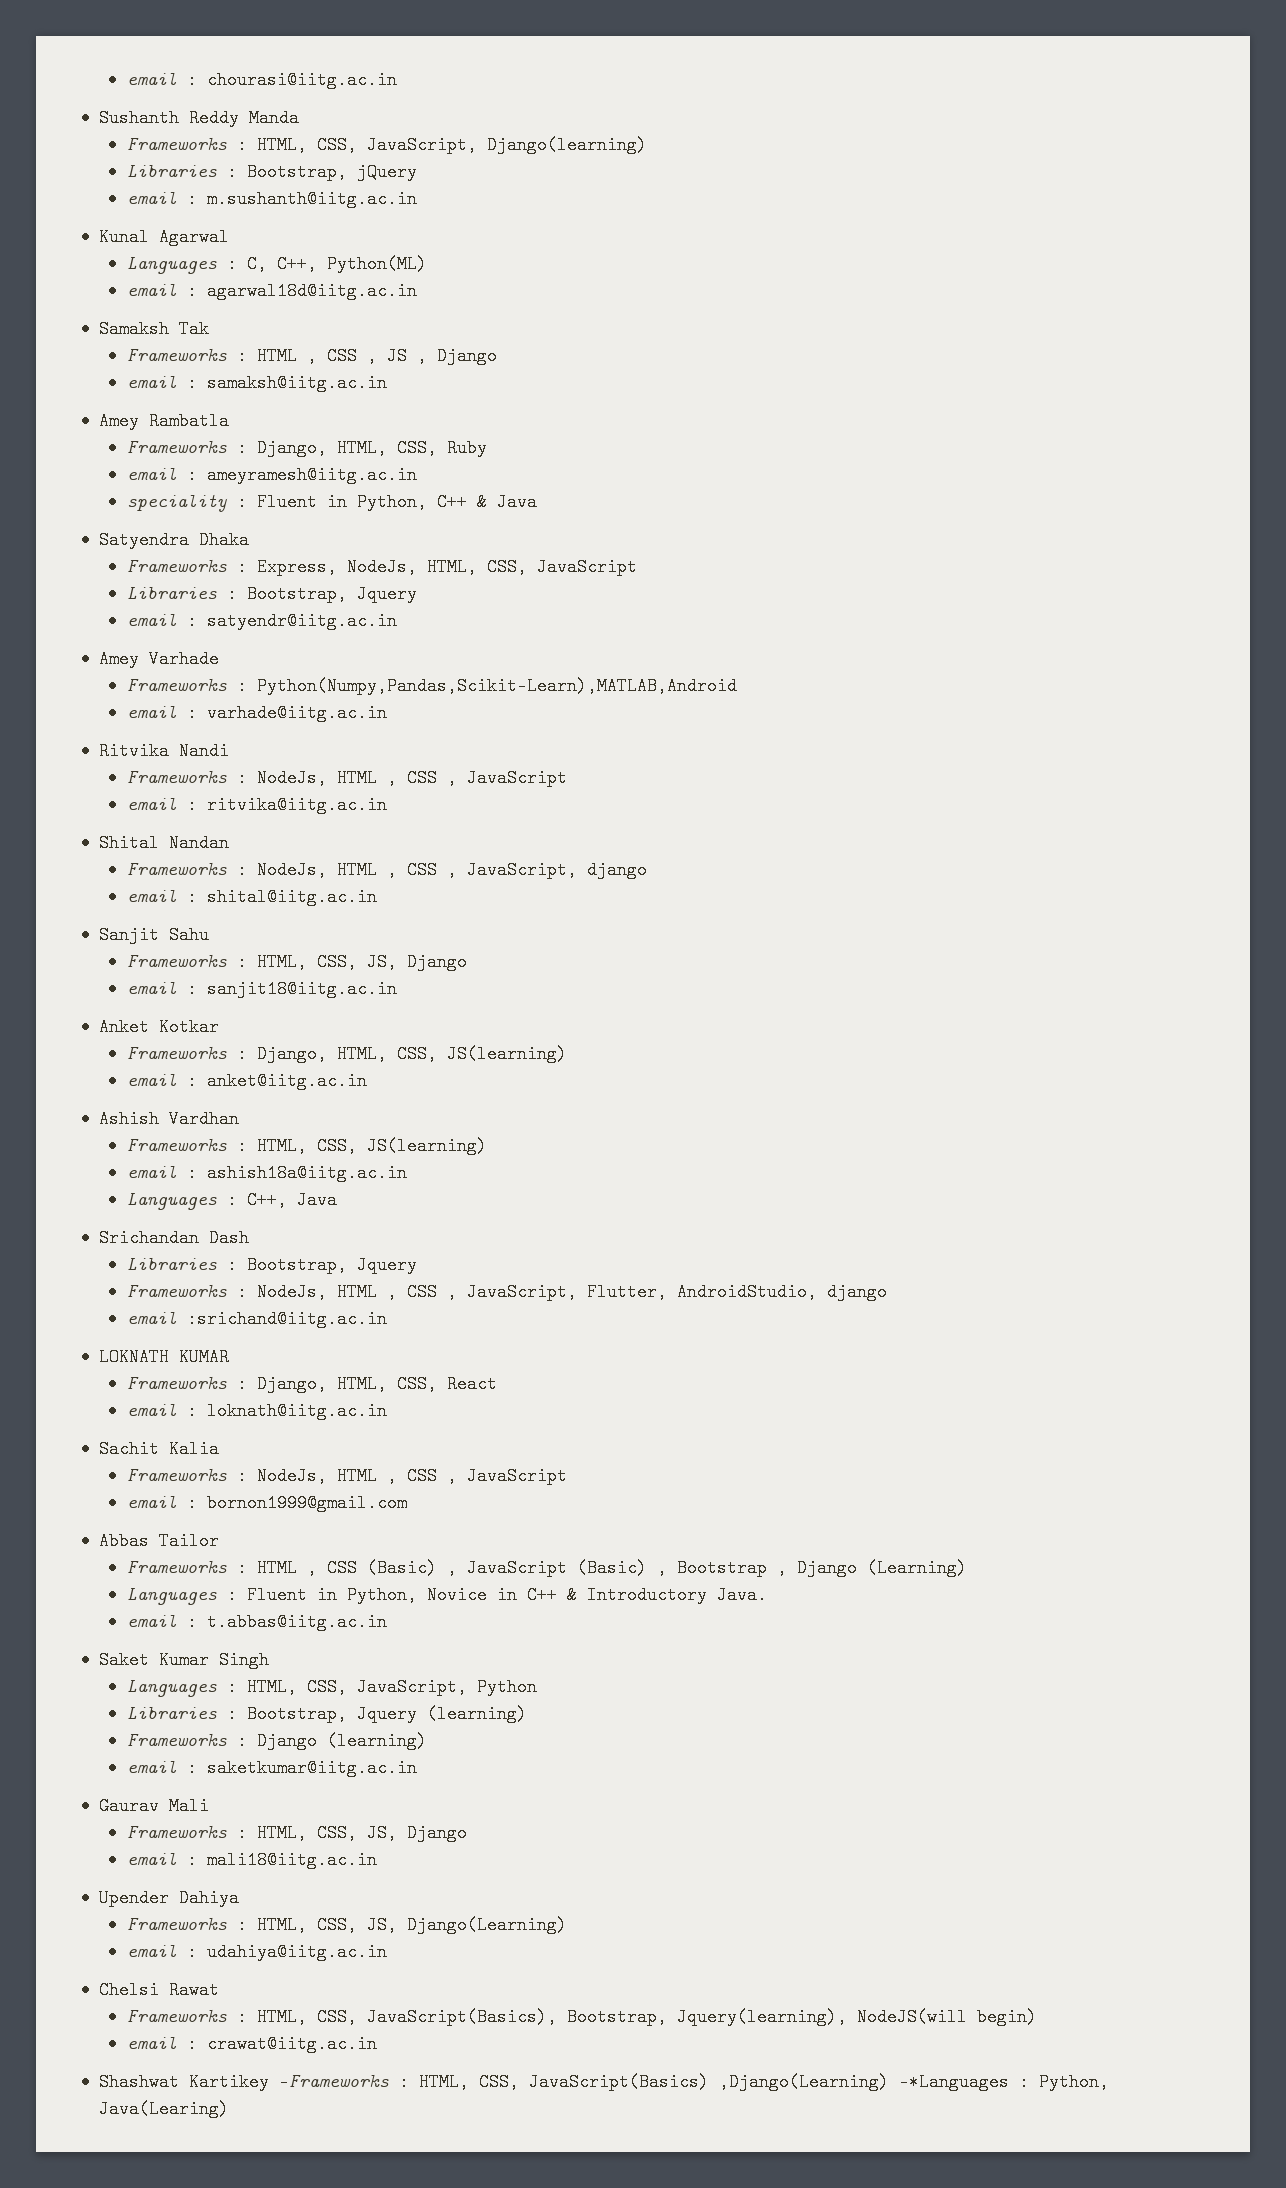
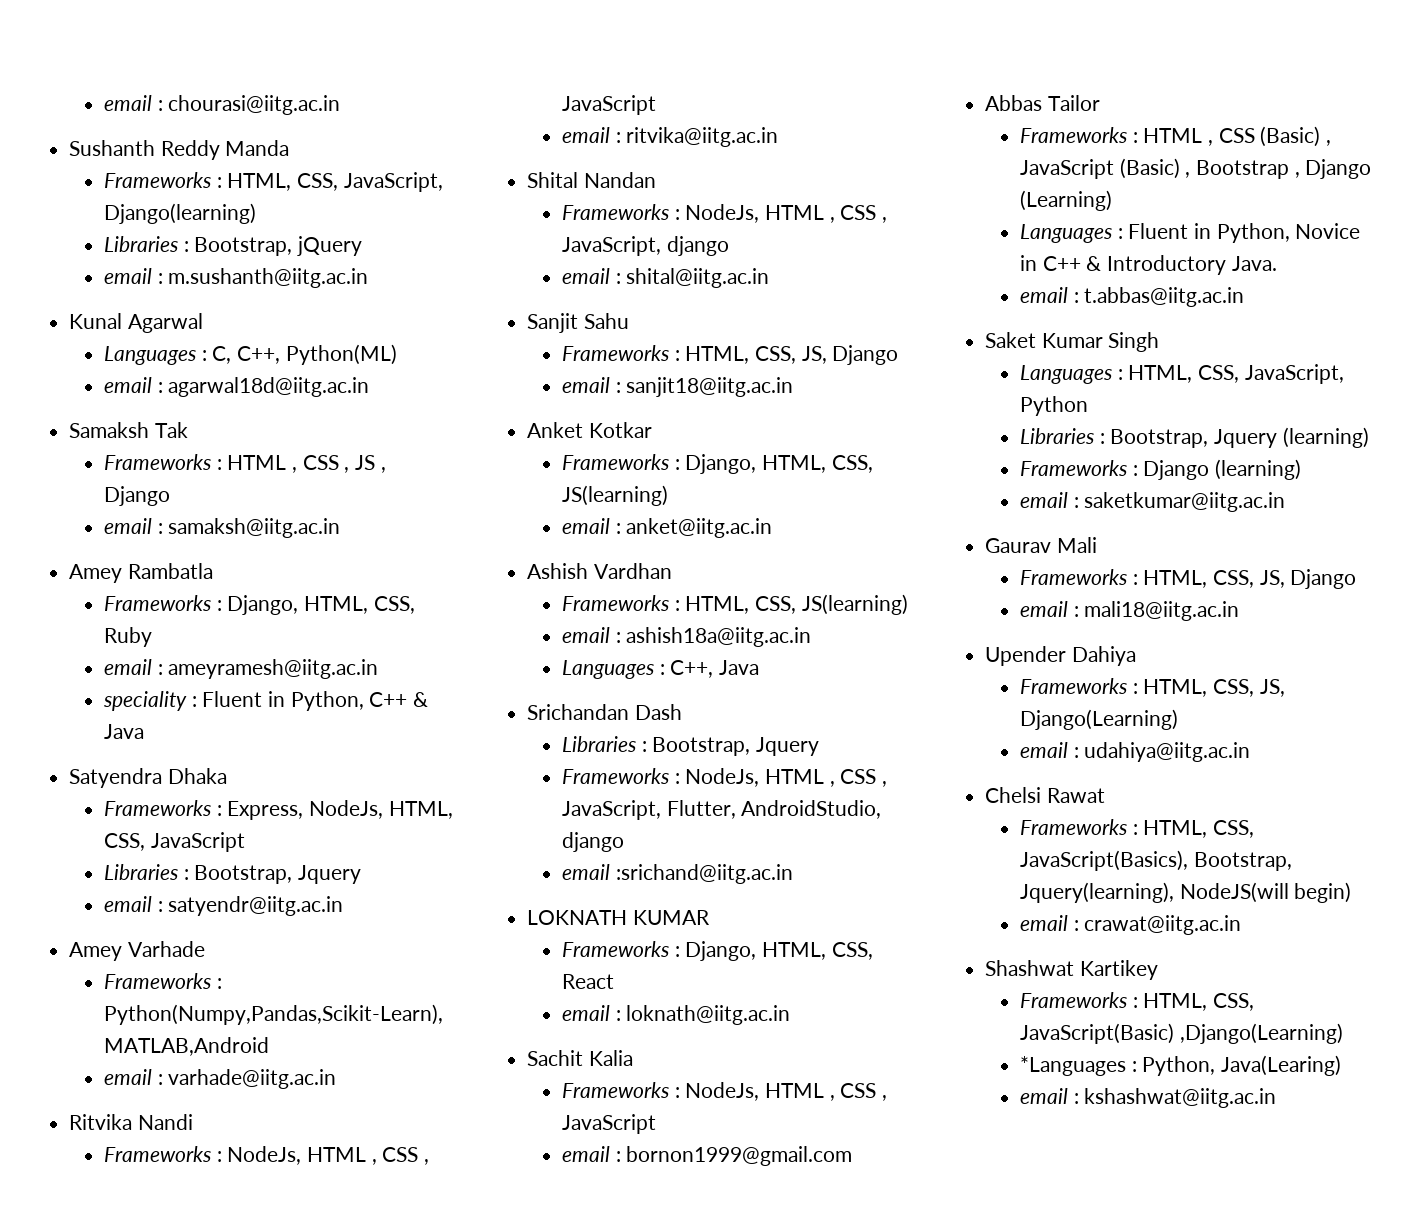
- Shashwat Kartikey -Frameworks : HTML, CSS, JavaScript(Basics) ,Django(Learning) -*Languages : Python, Java(Learing)
+ Shashwat Kartikey
+ Frameworks : HTML, CSS, JavaScript(Basic) ,Django(Learning)
+ *Languages : Python, Java(Learing)
+ email : kshashwat@iitg.ac.in

